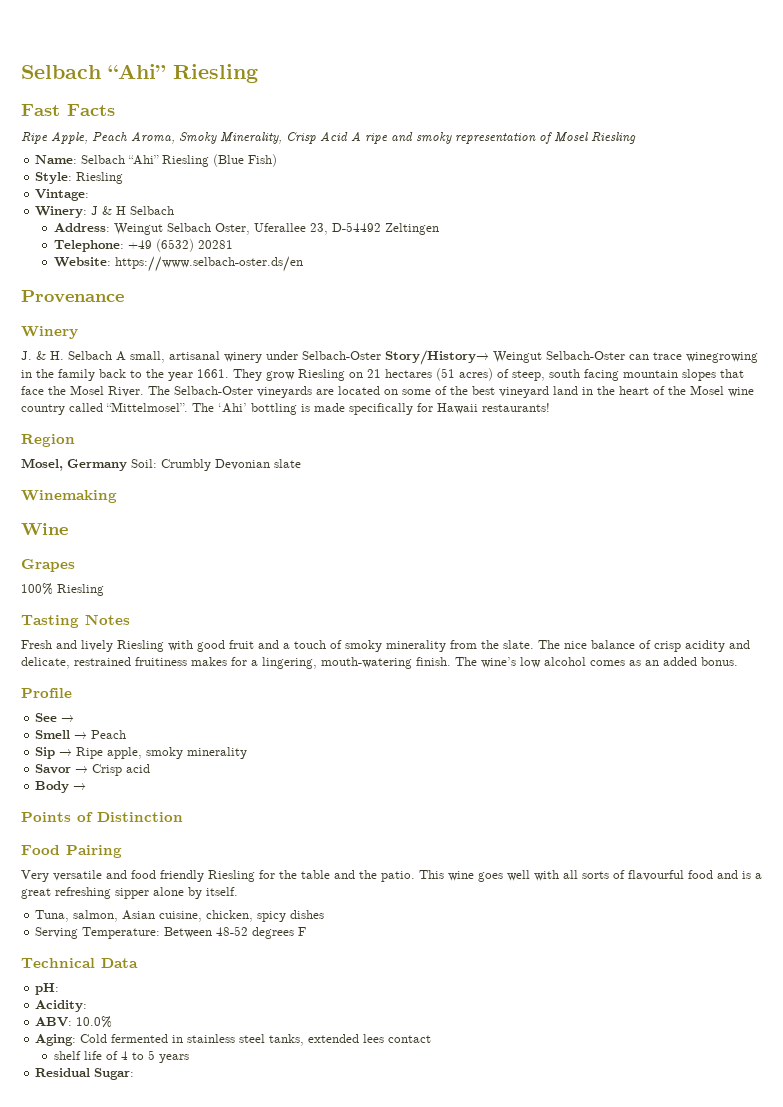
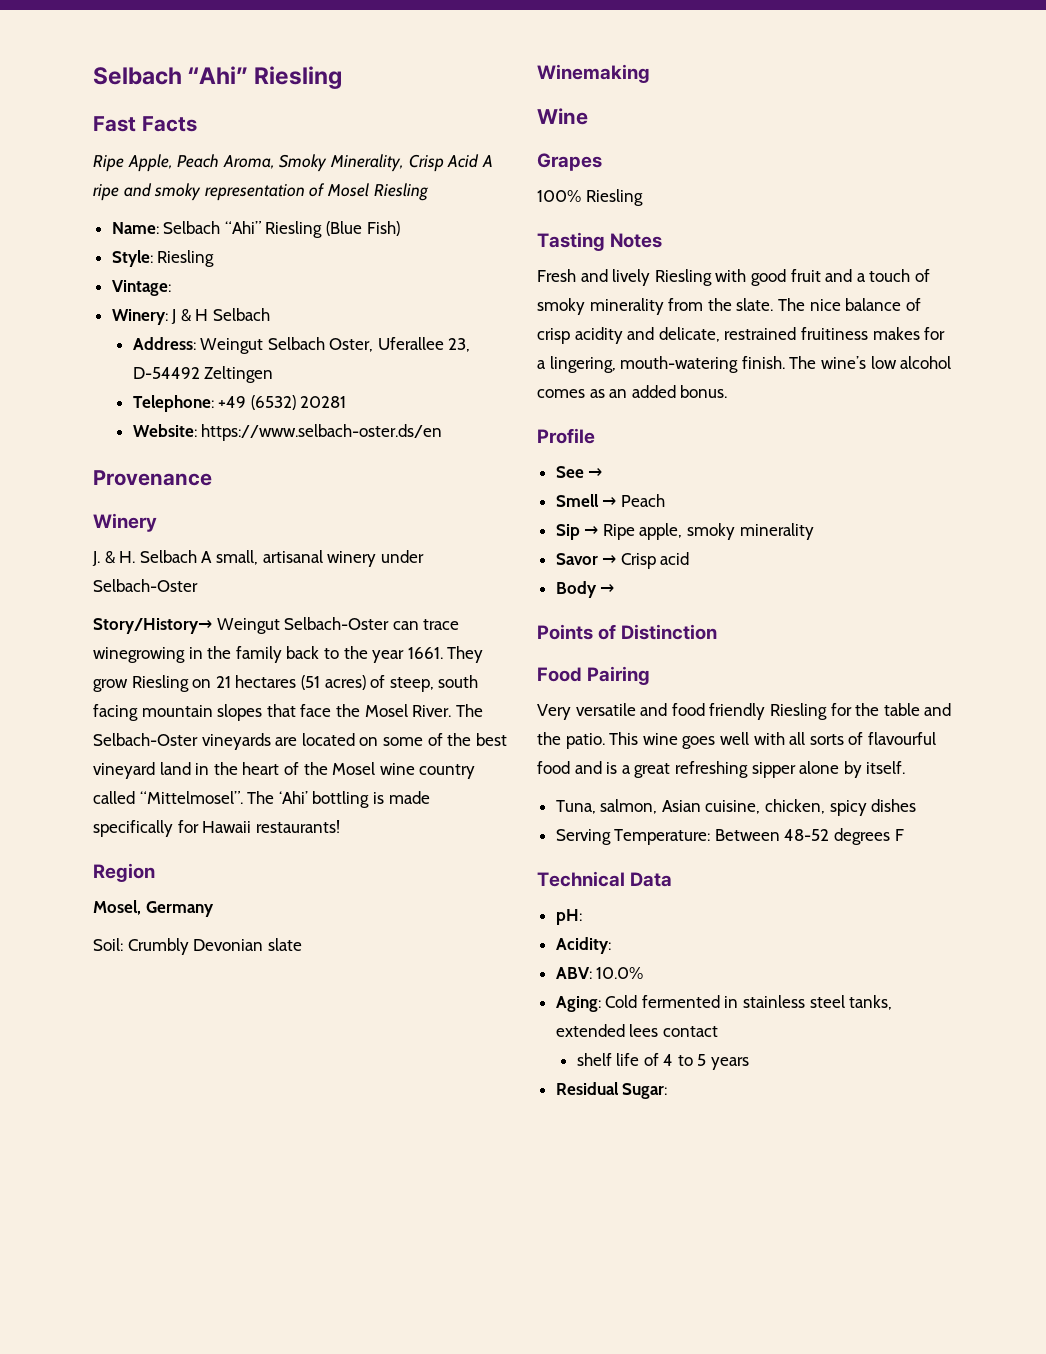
- J. & H. Selbach A small, artisanal winery under Selbach-Oster Story/History→ Weingut Selbach-Oster can trace winegrowing in the family back to the year 1661.
+ J. & H. Selbach A small, artisanal winery under Selbach-Oster
+ Story/History→ Weingut Selbach-Oster can trace winegrowing in the family back to the year 1661.
- Mosel, Germany Soil: Crumbly Devonian slate
+ Mosel, Germany
+ Soil: Crumbly Devonian slate

